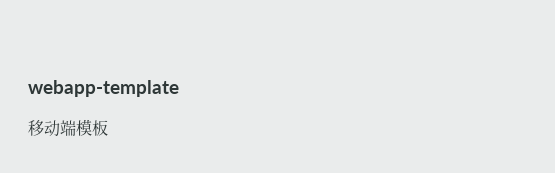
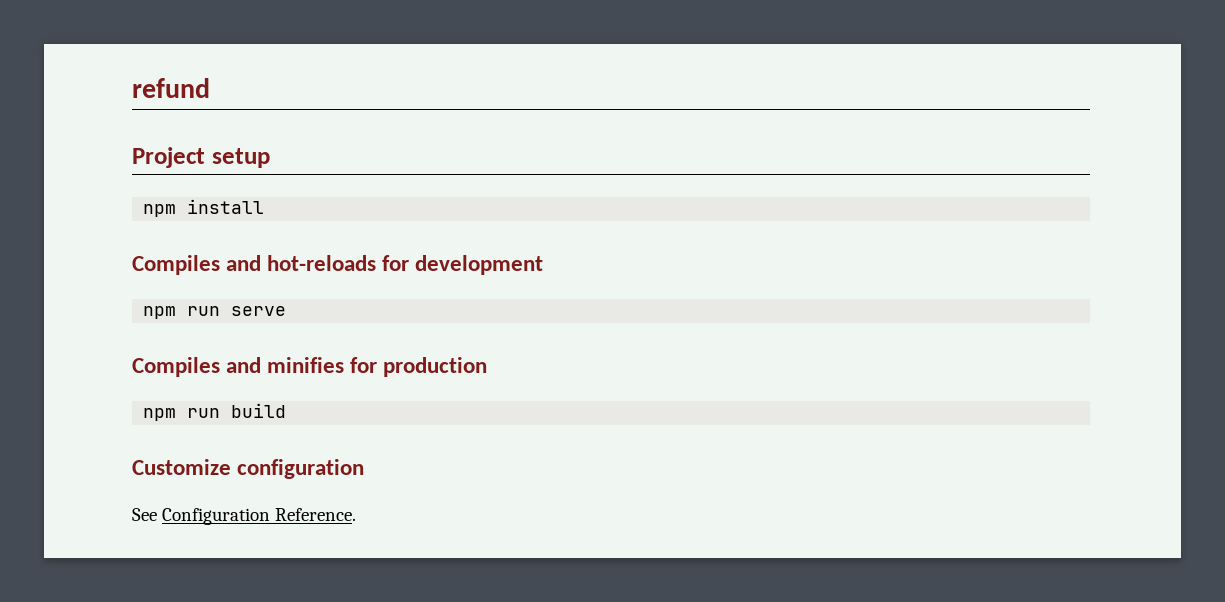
- webapp-template
- 移动端模板
+ refund
+ Project setup
+ npm install
+ Compiles and hot-reloads for development
+ npm run serve
+ Compiles and minifies for production
+ npm run build
+ Customize configuration
+ See Configuration Reference.

